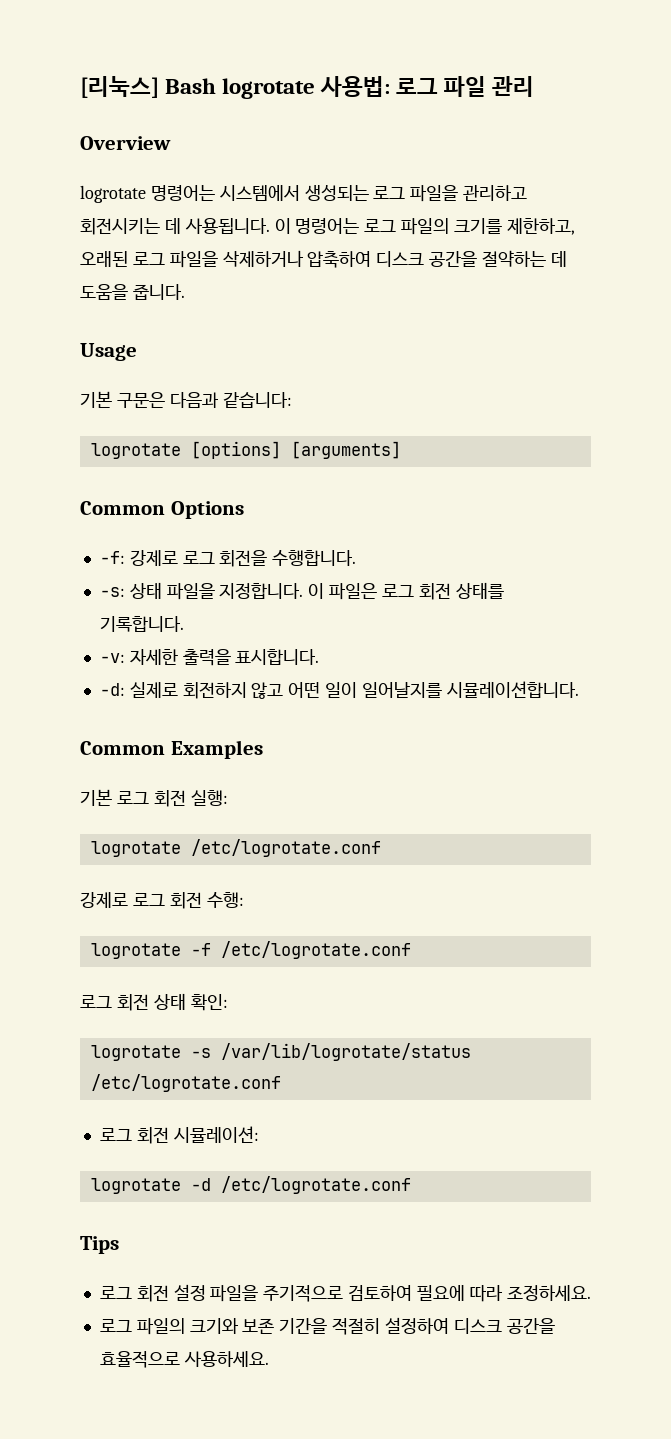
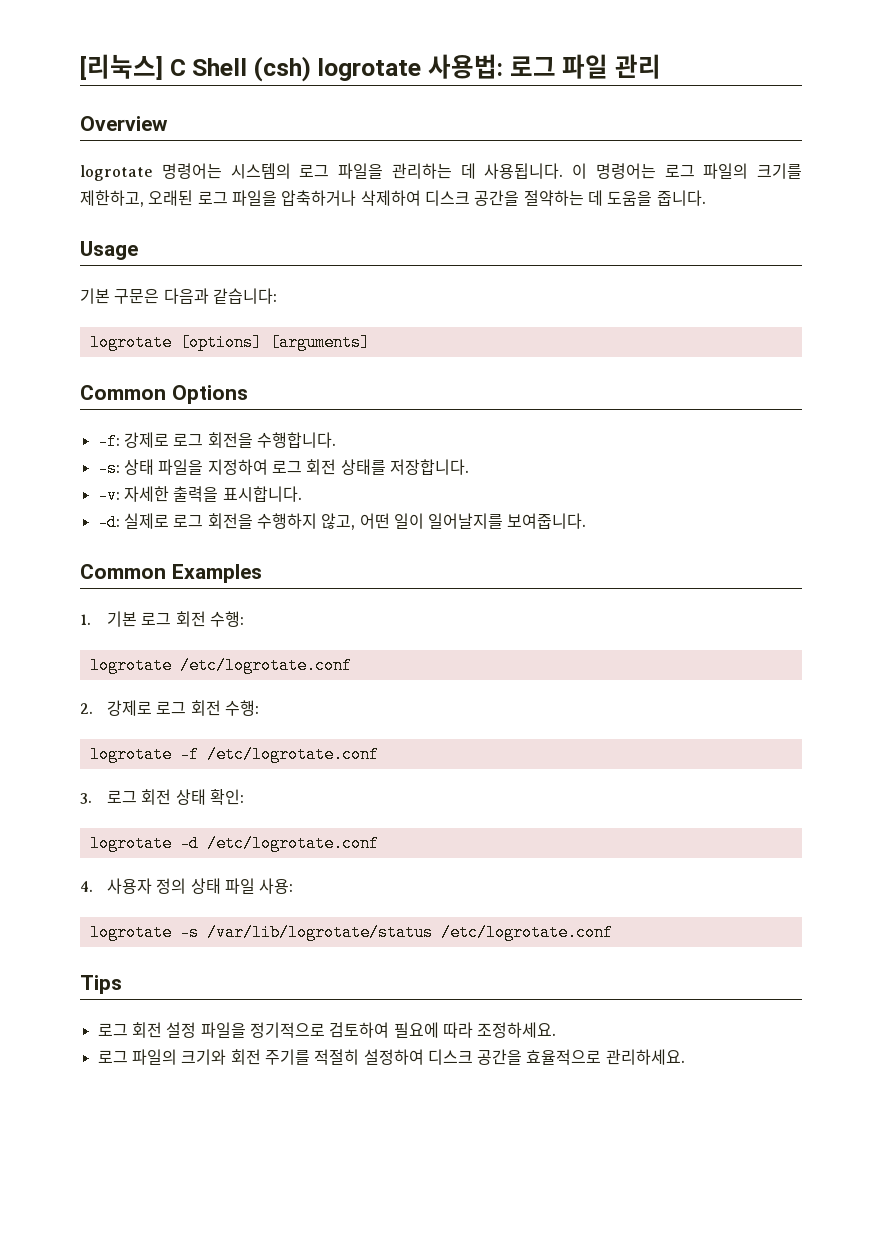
- [리눅스] Bash logrotate 사용법: 로그 파일 관리
+ [리눅스] C Shell (csh) logrotate 사용법: 로그 파일 관리
- logrotate 명령어는 시스템에서 생성되는 로그 파일을 관리하고 회전시키는 데 사용됩니다.
+ logrotate 명령어는 시스템의 로그 파일을 관리하는 데 사용됩니다.
- 이 명령어는 로그 파일의 크기를 제한하고, 오래된 로그 파일을 삭제하거나 압축하여 디스크 공간을 절약하는 데 도움을 줍니다.
+ 이 명령어는 로그 파일의 크기를 제한하고, 오래된 로그 파일을 압축하거나 삭제하여 디스크 공간을 절약하는 데 도움을 줍니다.
- -s: 상태 파일을 지정합니다. 이 파일은 로그 회전 상태를 기록합니다.
+ -s: 상태 파일을 지정하여 로그 회전 상태를 저장합니다.
- -d: 실제로 회전하지 않고 어떤 일이 일어날지를 시뮬레이션합니다.
+ -d: 실제로 로그 회전을 수행하지 않고, 어떤 일이 일어날지를 보여줍니다.
- 기본 로그 회전 실행:
+ 1. 기본 로그 회전 수행:
- 강제로 로그 회전 수행:
+ 2. 강제로 로그 회전 수행:
- 로그 회전 상태 확인:
+ 3. 로그 회전 상태 확인:
+ logrotate -d /etc/logrotate.conf
+ 4. 사용자 정의 상태 파일 사용:
  logrotate -s /var/lib/logrotate/status /etc/logrotate.conf
- 로그 회전 시뮬레이션:
- logrotate -d /etc/logrotate.conf
- 로그 회전 설정 파일을 주기적으로 검토하여 필요에 따라 조정하세요.
+ 로그 회전 설정 파일을 정기적으로 검토하여 필요에 따라 조정하세요.
- 로그 파일의 크기와 보존 기간을 적절히 설정하여 디스크 공간을 효율적으로 사용하세요.
+ 로그 파일의 크기와 회전 주기를 적절히 설정하여 디스크 공간을 효율적으로 관리하세요.

